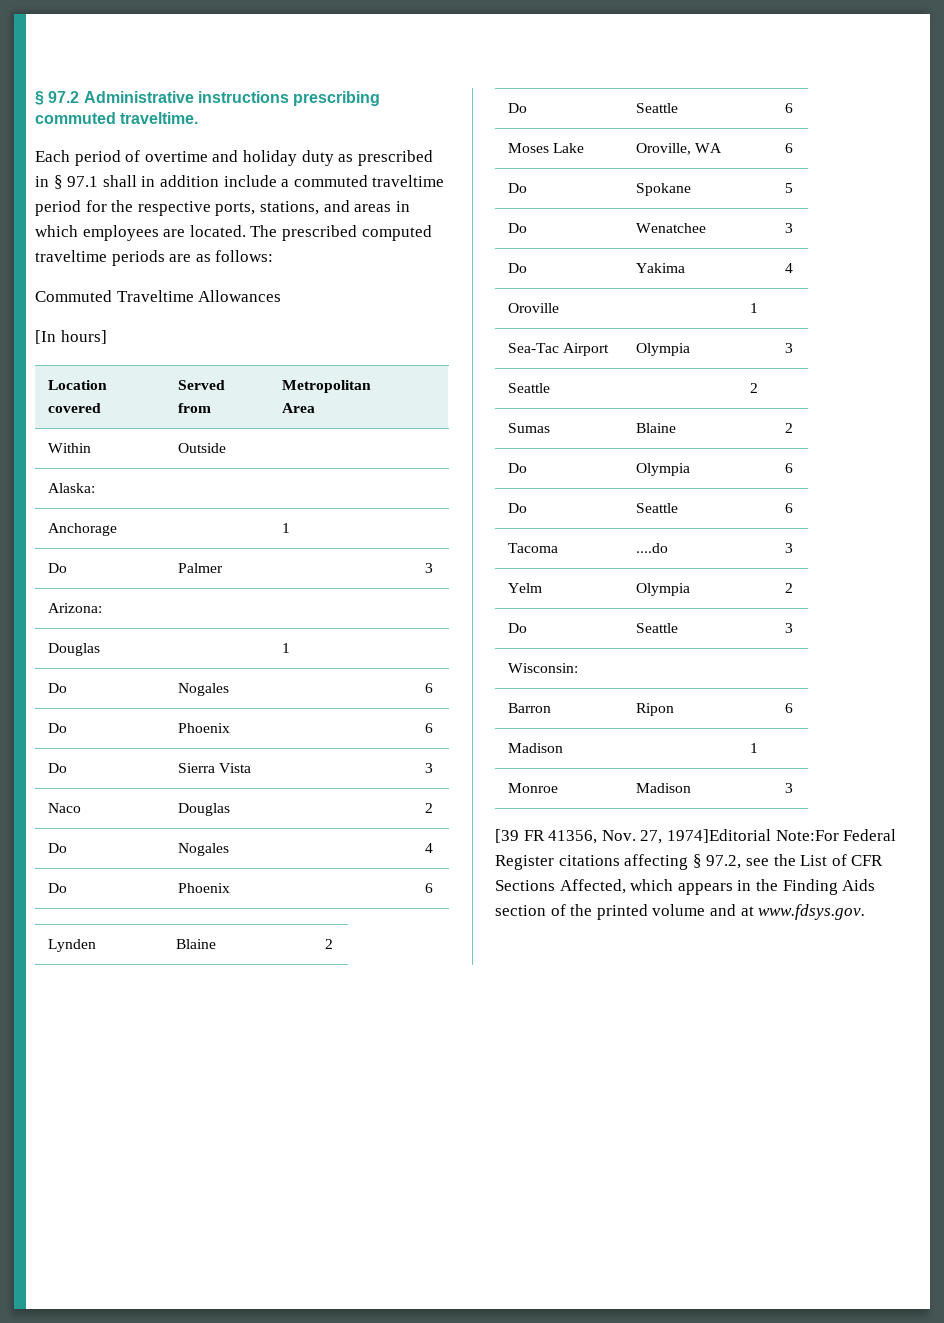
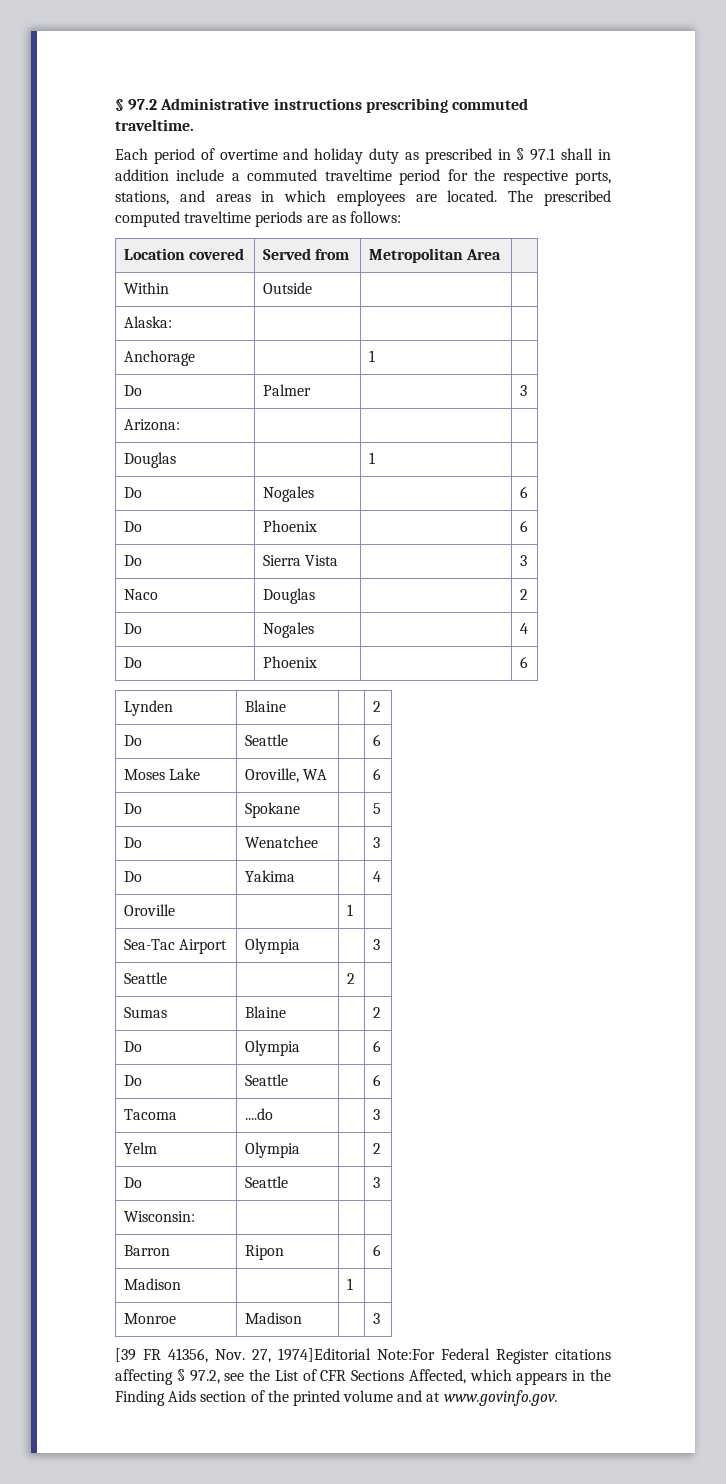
- Commuted Traveltime Allowances
- [In hours]
- [39 FR 41356, Nov. 27, 1974]Editorial Note:For Federal Register citations affecting § 97.2, see the List of CFR Sections Affected, which appears in the Finding Aids section of the printed volume and at www.fdsys.gov.
+ [39 FR 41356, Nov. 27, 1974]Editorial Note:For Federal Register citations affecting § 97.2, see the List of CFR Sections Affected, which appears in the Finding Aids section of the printed volume and at www.govinfo.gov.

